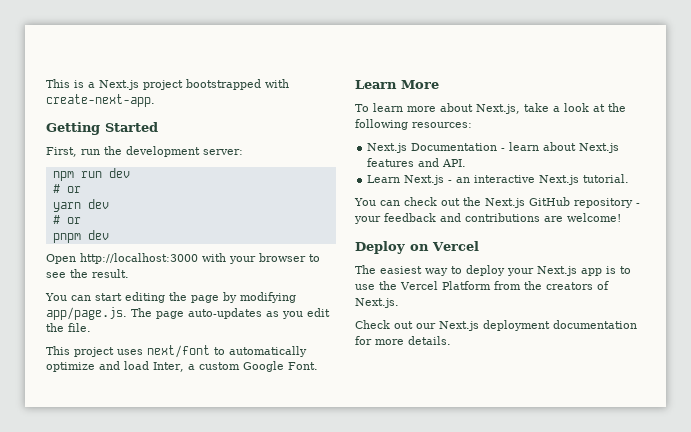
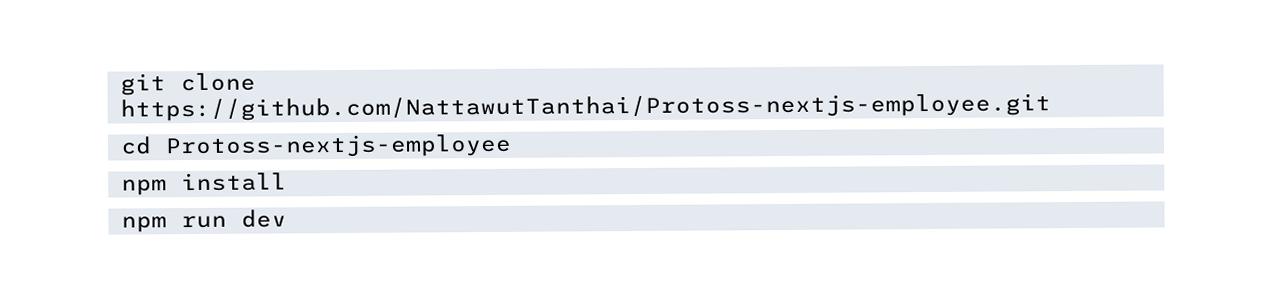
- This is a Next.js project bootstrapped with create-next-app.
- Getting Started
- First, run the development server:
+ git clone https://github.com/NattawutTanthai/Protoss-nextjs-employee.git
+ cd Protoss-nextjs-employee
+ npm install
  npm run dev
- # or
- yarn dev
- # or
- pnpm dev
- Open http://localhost:3000 with your browser to see the result.
- You can start editing the page by modifying app/page.js. The page auto-updates as you edit the file.
- This project uses next/font to automatically optimize and load Inter, a custom Google Font.
- Learn More
- To learn more about Next.js, take a look at the following resources:
- Next.js Documentation - learn about Next.js features and API.
- Learn Next.js - an interactive Next.js tutorial.
- You can check out the Next.js GitHub repository - your feedback and contributions are welcome!
- Deploy on Vercel
- The easiest way to deploy your Next.js app is to use the Vercel Platform from the creators of Next.js.
- Check out our Next.js deployment documentation for more details.

